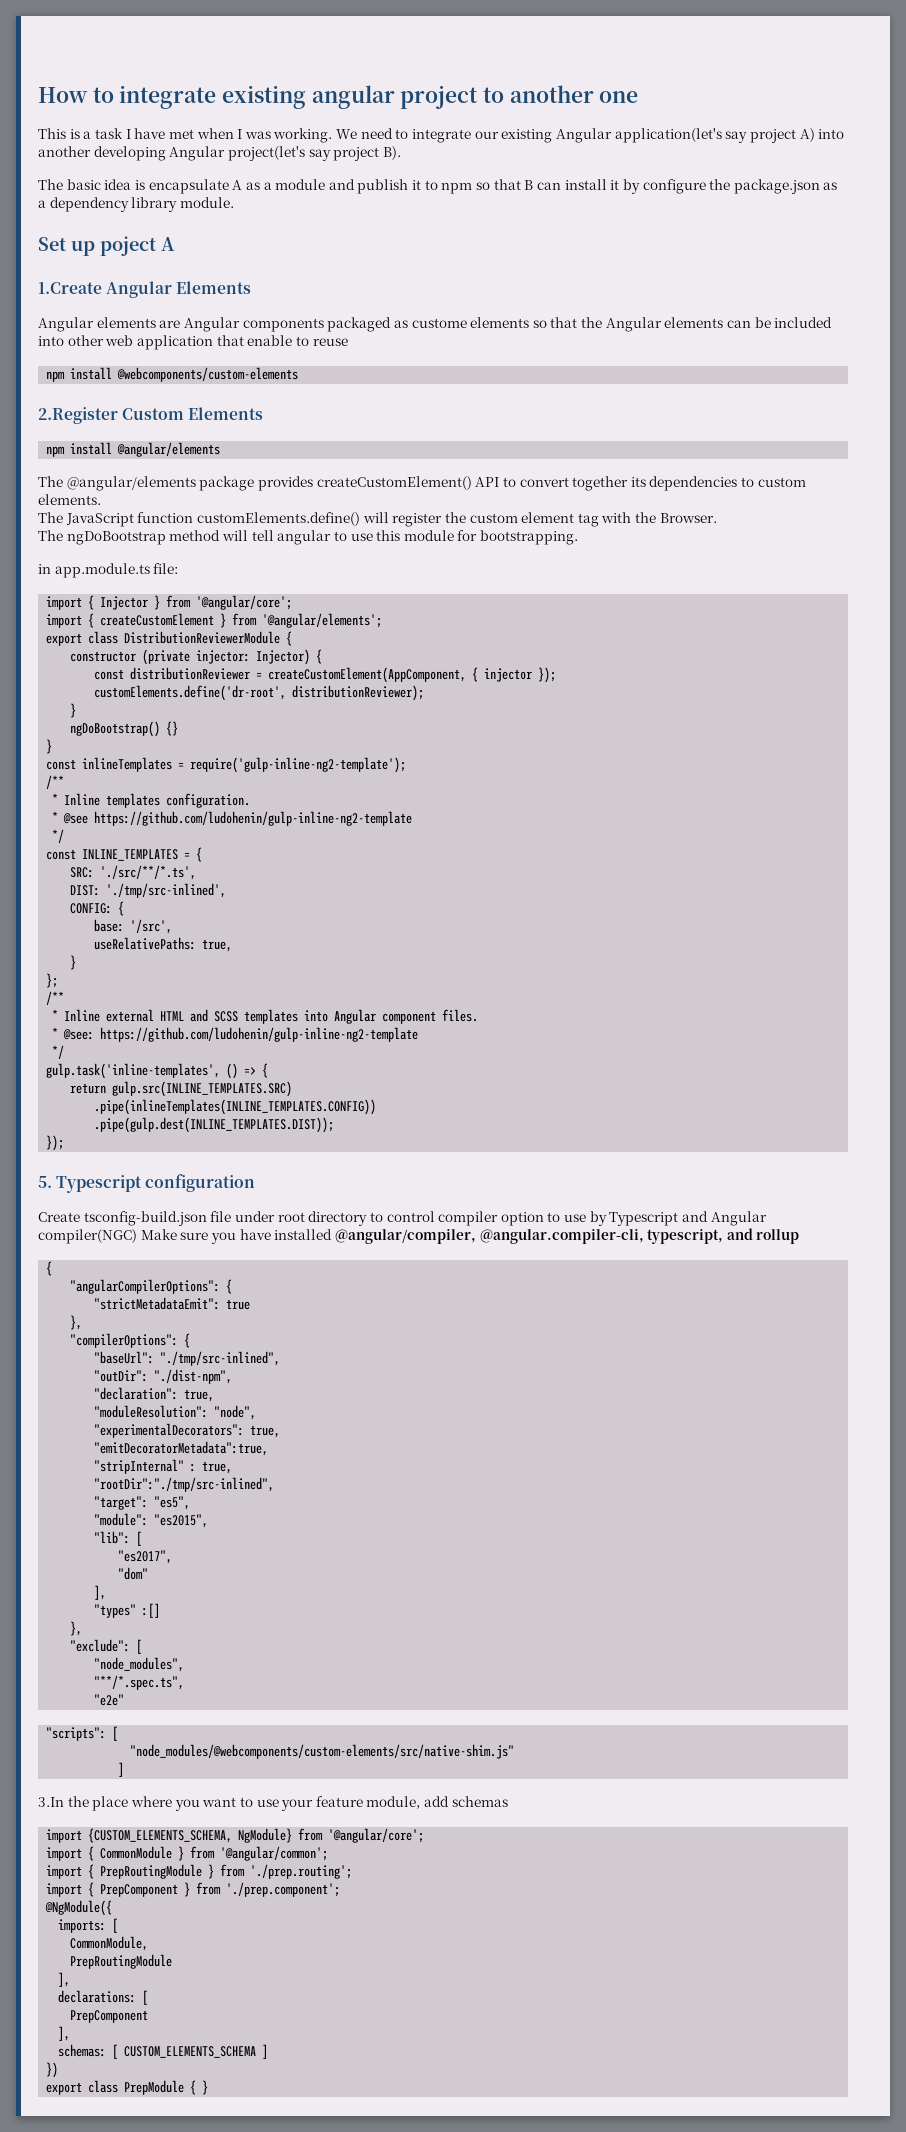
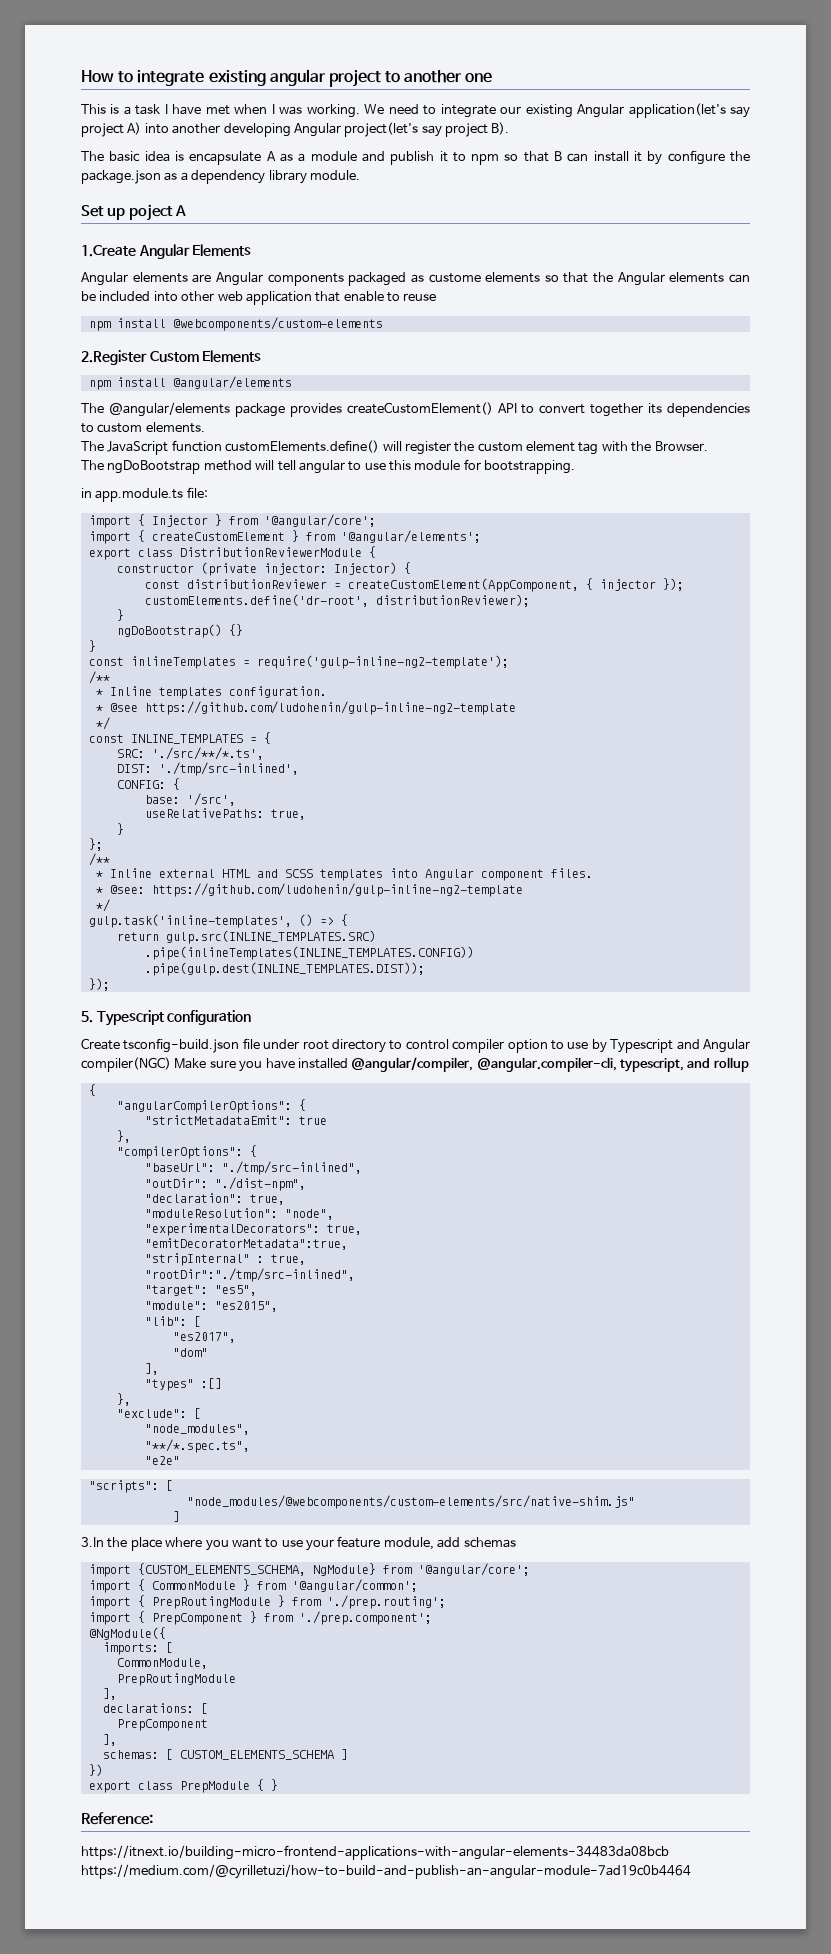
+ Reference:
+ https://itnext.io/building-micro-frontend-applications-with-angular-elements-34483da08bcb https://medium.com/@cyrilletuzi/how-to-build-and-publish-an-angular-module-7ad19c0b4464

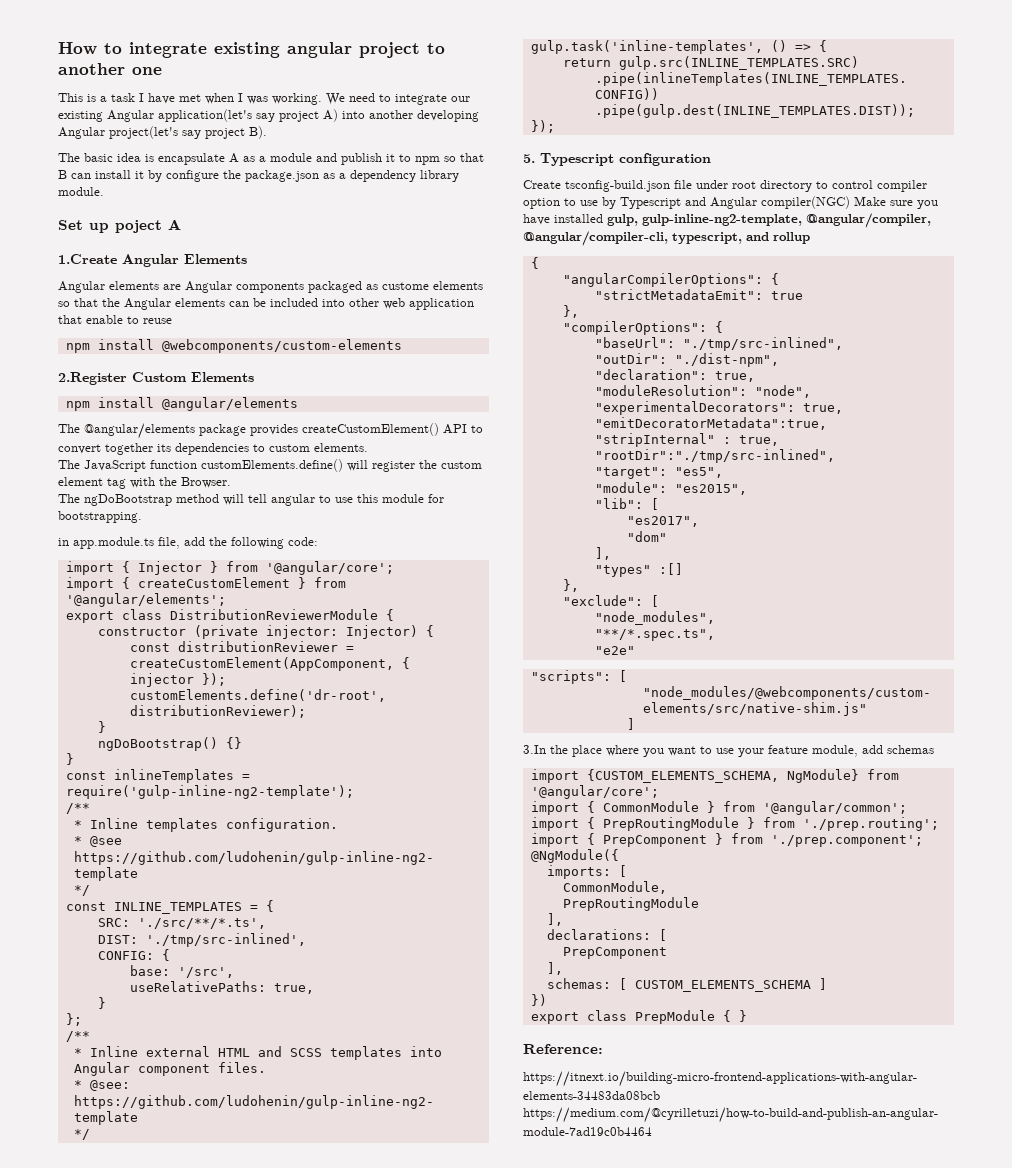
- in app.module.ts file:
+ in app.module.ts file, add the following code:
- Create tsconfig-build.json file under root directory to control compiler option to use by Typescript and Angular compiler(NGC) Make sure you have installed @angular/compiler, @angular.compiler-cli, typescript, and rollup
+ Create tsconfig-build.json file under root directory to control compiler option to use by Typescript and Angular compiler(NGC) Make sure you have installed gulp, gulp-inline-ng2-template, @angular/compiler, @angular/compiler-cli, typescript, and rollup

